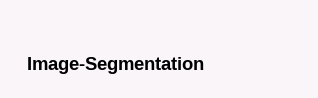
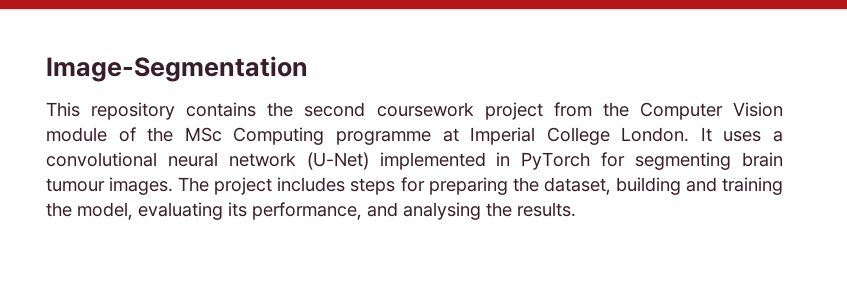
+ This repository contains the second coursework project from the Computer Vision module of the MSc Computing programme at Imperial College London. It uses a convolutional neural network (U-Net) implemented in PyTorch for segmenting brain tumour images. The project includes steps for preparing the dataset, building and training the model, evaluating its performance, and analysing the results.

